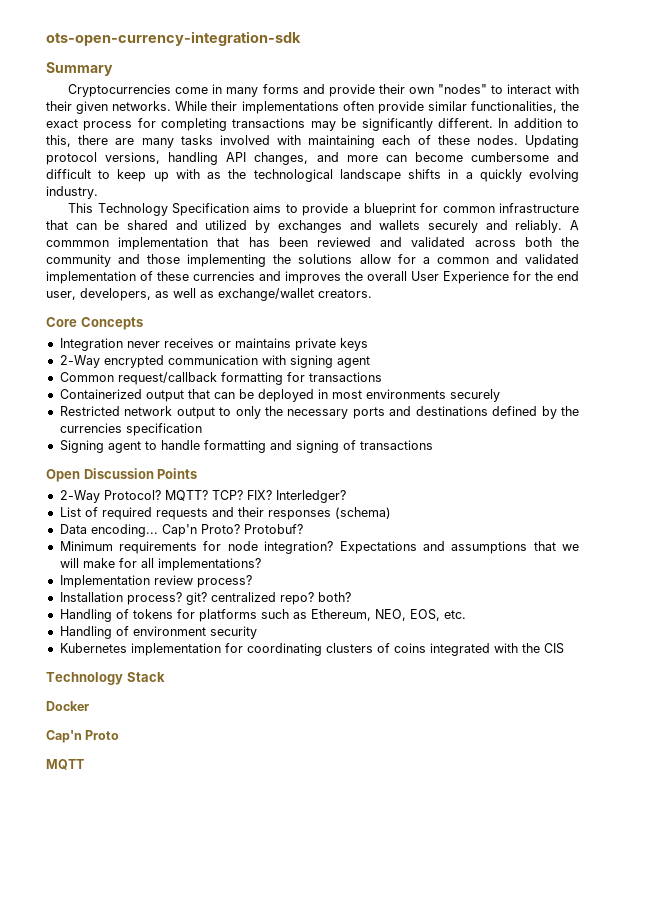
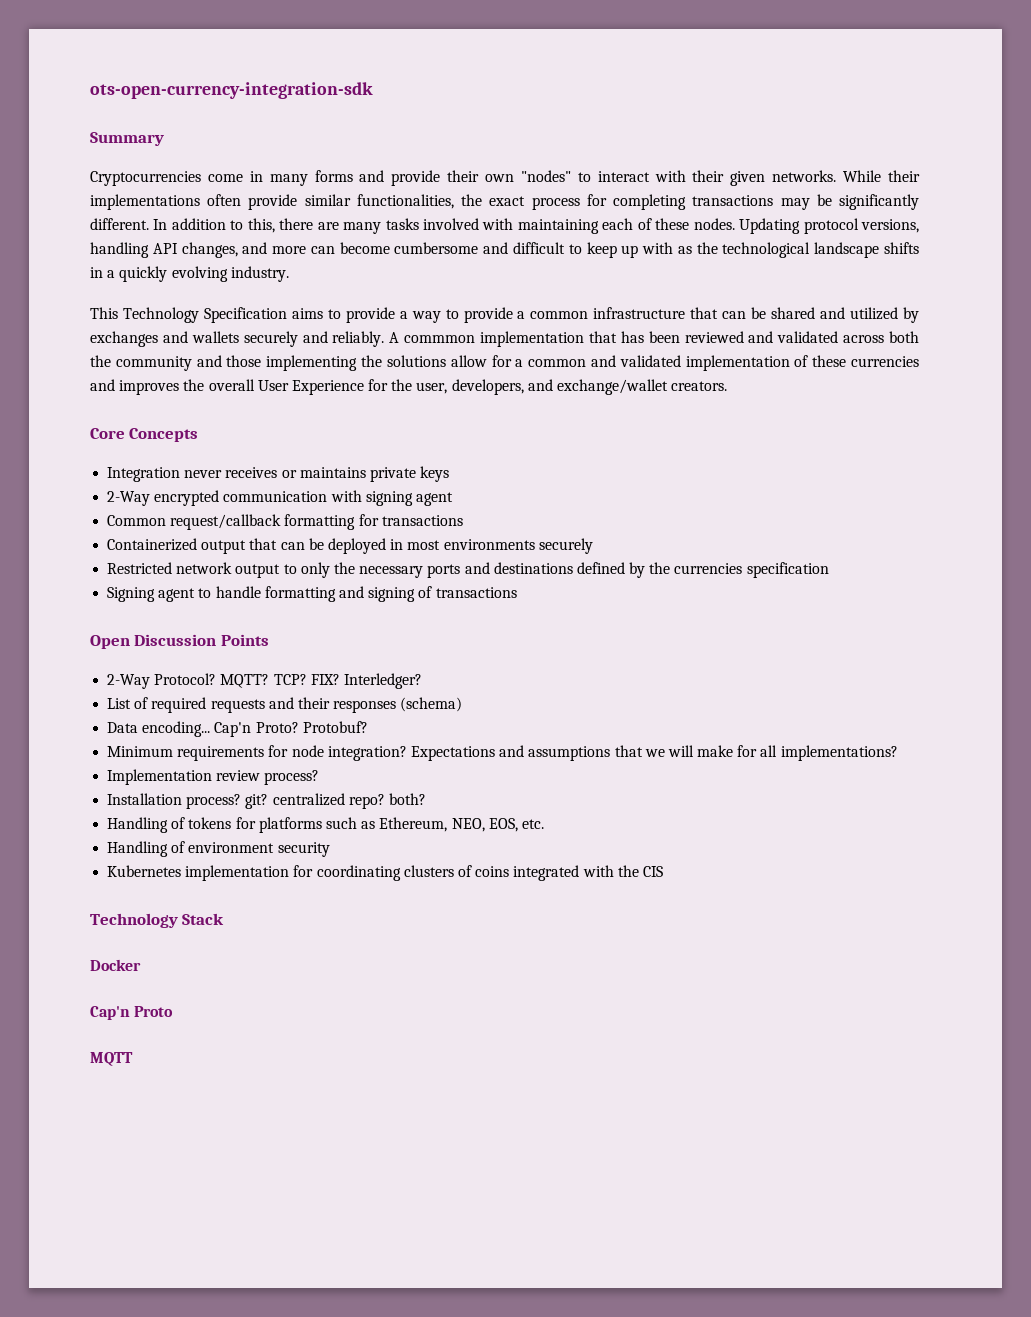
- This Technology Specification aims to provide a blueprint for common infrastructure that can be shared and utilized by exchanges and wallets securely and reliably.
+ This Technology Specification aims to provide a way to provide a common infrastructure that can be shared and utilized by exchanges and wallets securely and reliably.
- A commmon implementation that has been reviewed and validated across both the community and those implementing the solutions allow for a common and validated implementation of these currencies and improves the overall User Experience for the end user, developers, as well as exchange/wallet creators.
+ A commmon implementation that has been reviewed and validated across both the community and those implementing the solutions allow for a common and validated implementation of these currencies and improves the overall User Experience for the user, developers, and exchange/wallet creators.

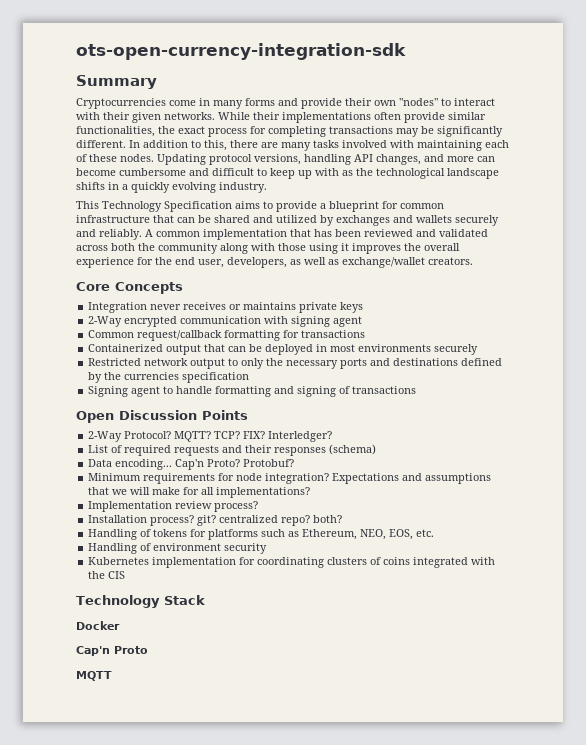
- This Technology Specification aims to provide a way to provide a common infrastructure that can be shared and utilized by exchanges and wallets securely and reliably.
+ This Technology Specification aims to provide a blueprint for common infrastructure that can be shared and utilized by exchanges and wallets securely and reliably.
- A commmon implementation that has been reviewed and validated across both the community and those implementing the solutions allow for a common and validated implementation of these currencies and improves the overall User Experience for the user, developers, and exchange/wallet creators.
+ A common implementation that has been reviewed and validated across both the community along with those using it improves the overall experience for the end user, developers, as well as exchange/wallet creators.

